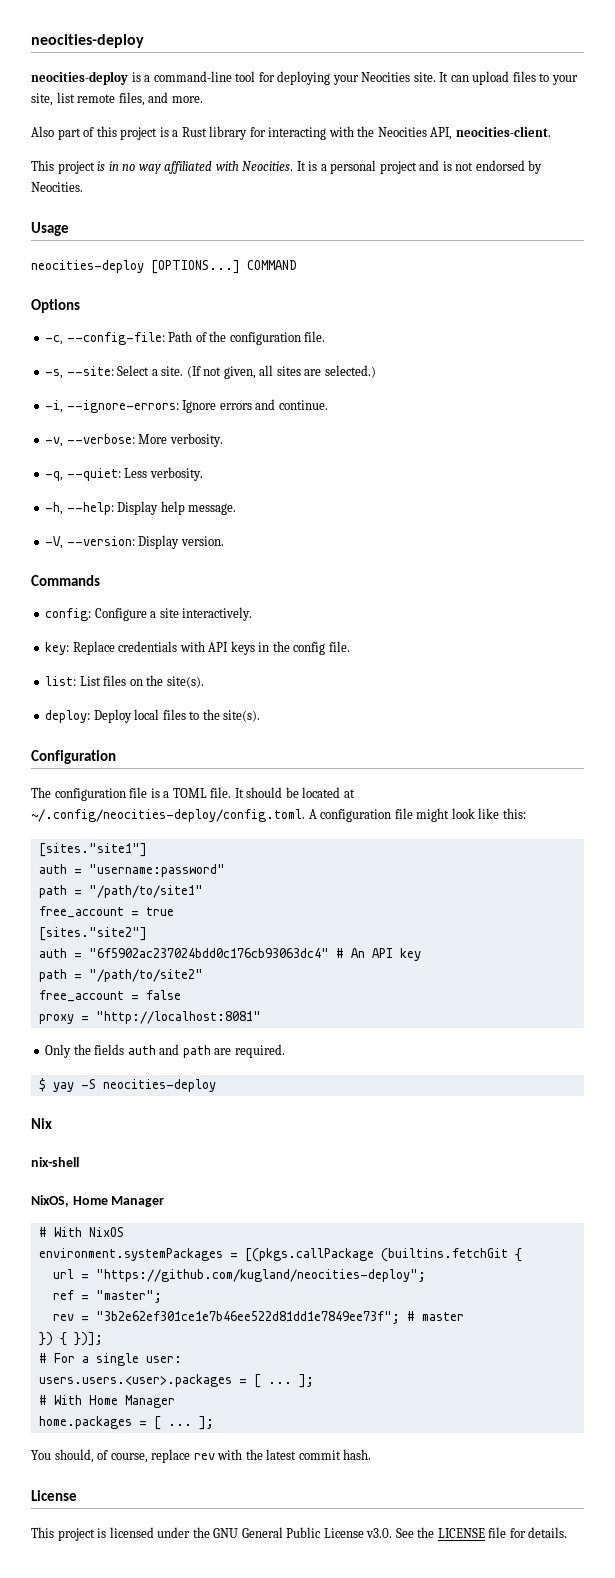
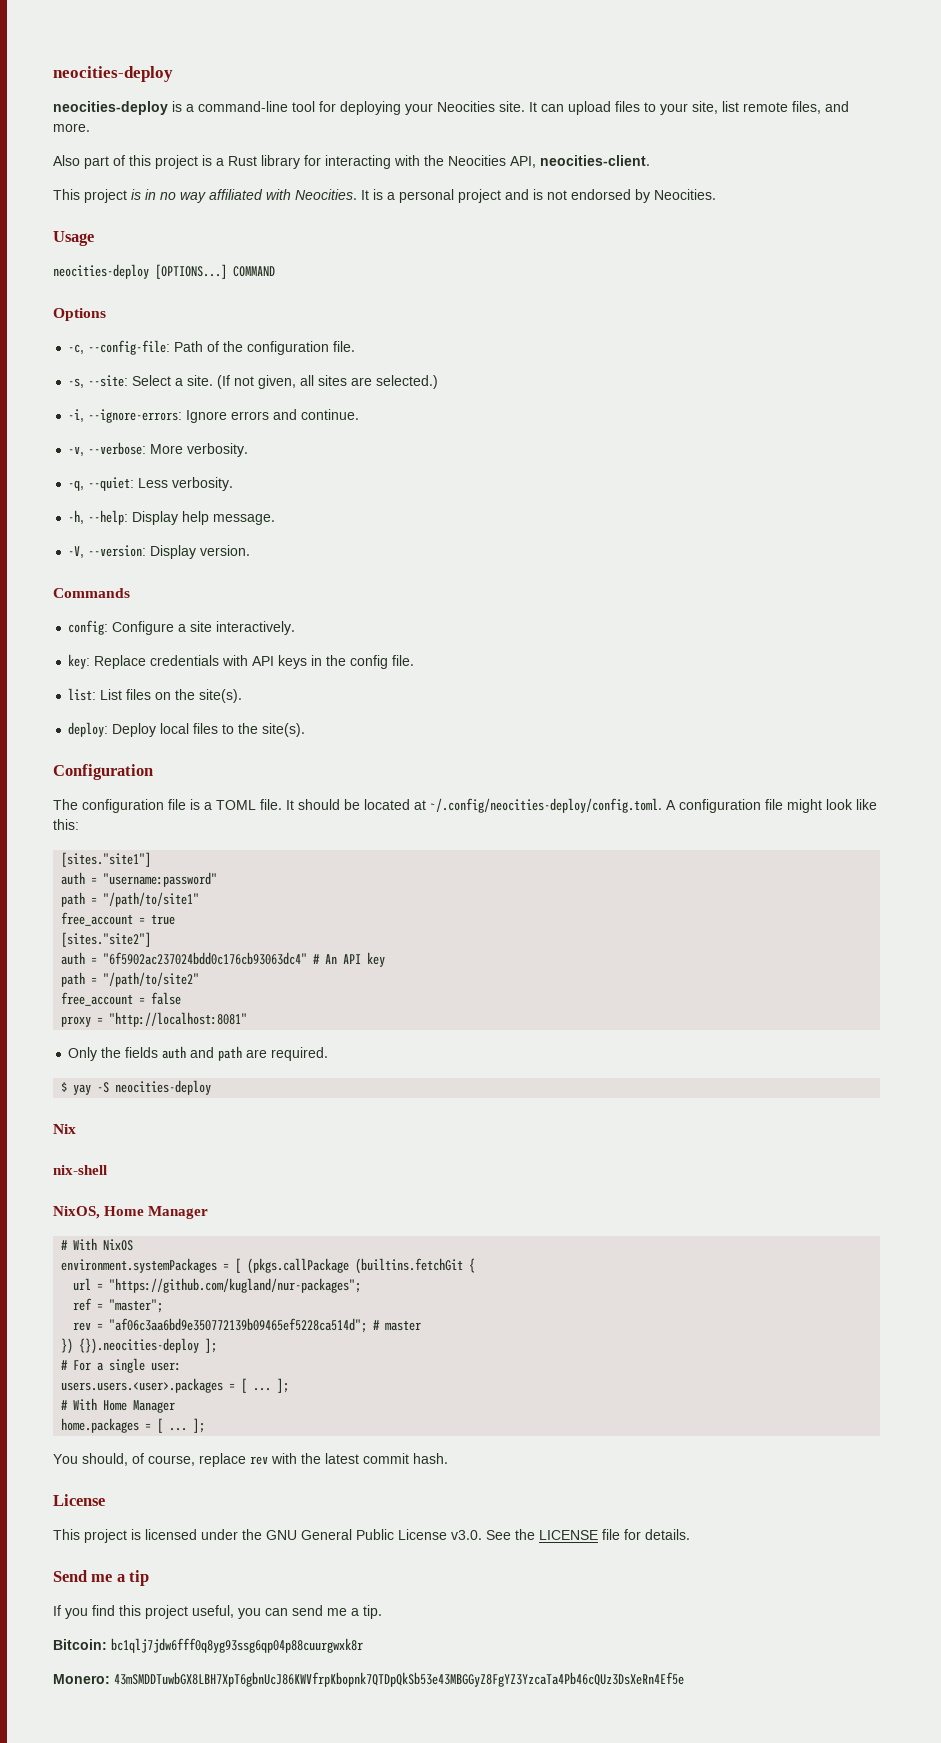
- environment.systemPackages = [(pkgs.callPackage (builtins.fetchGit {
+ environment.systemPackages = [ (pkgs.callPackage (builtins.fetchGit {
- url = "https://github.com/kugland/neocities-deploy";
+ url = "https://github.com/kugland/nur-packages";
- rev = "3b2e62ef301ce1e7b46ee522d81dd1e7849ee73f"; # master
+ rev = "af06c3aa6bd9e350772139b09465ef5228ca514d"; # master
- }) { })];
+ }) {}).neocities-deploy ];
+ Send me a tip
+ If you find this project useful, you can send me a tip.
+ Bitcoin: bc1qlj7jdw6fff0q8yg93ssg6qp04p88cuurgwxk8r
+ Monero: 43mSMDDTuwbGX8LBH7XpT6gbnUcJ86KWVfrpKbopnk7QTDpQkSb53e43MBGGyZ8FgYZ3YzcaTa4Pb46cQUz3DsXeRn4Ef5e

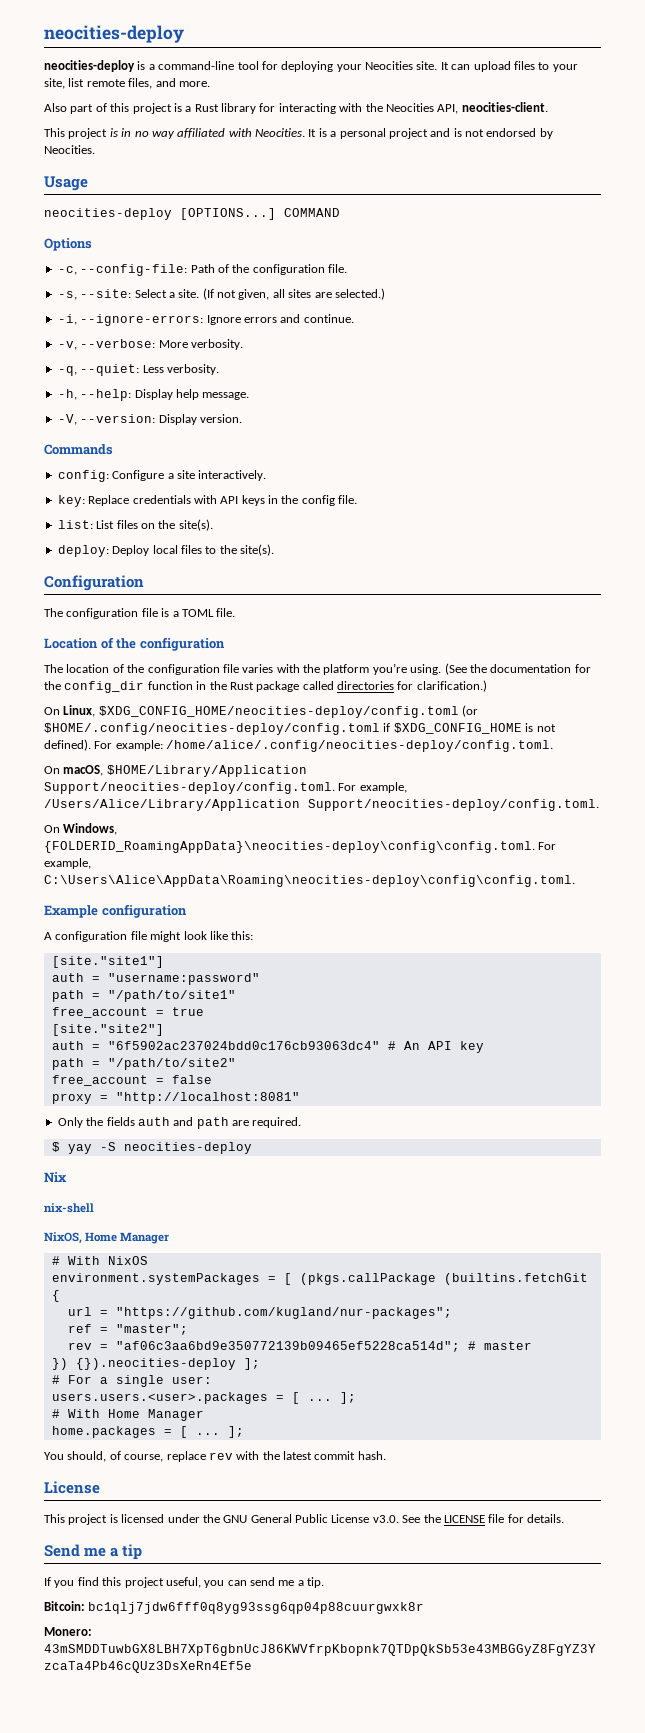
- The configuration file is a TOML file. It should be located at ~/.config/neocities-deploy/config.toml. A configuration file might look like this:
+ The configuration file is a TOML file.
+ Location of the configuration
+ The location of the configuration file varies with the platform you’re using. (See the documentation for the config_dir function in the Rust package called directories for clarification.)
+ On Linux, $XDG_CONFIG_HOME/neocities-deploy/config.toml (or $HOME/.config/neocities-deploy/config.toml if $XDG_CONFIG_HOME is not defined). For example: /home/alice/.config/neocities-deploy/config.toml.
+ On macOS, $HOME/Library/Application Support/neocities-deploy/config.toml. For example, /Users/Alice/Library/Application Support/neocities-deploy/config.toml.
+ On Windows, {FOLDERID_RoamingAppData}\neocities-deploy\config\config.toml. For example, C:\Users\Alice\AppData\Roaming\neocities-deploy\config\config.toml.
+ Example configuration
+ A configuration file might look like this:
- [sites."site1"]
+ [site."site1"]
- [sites."site2"]
+ [site."site2"]

